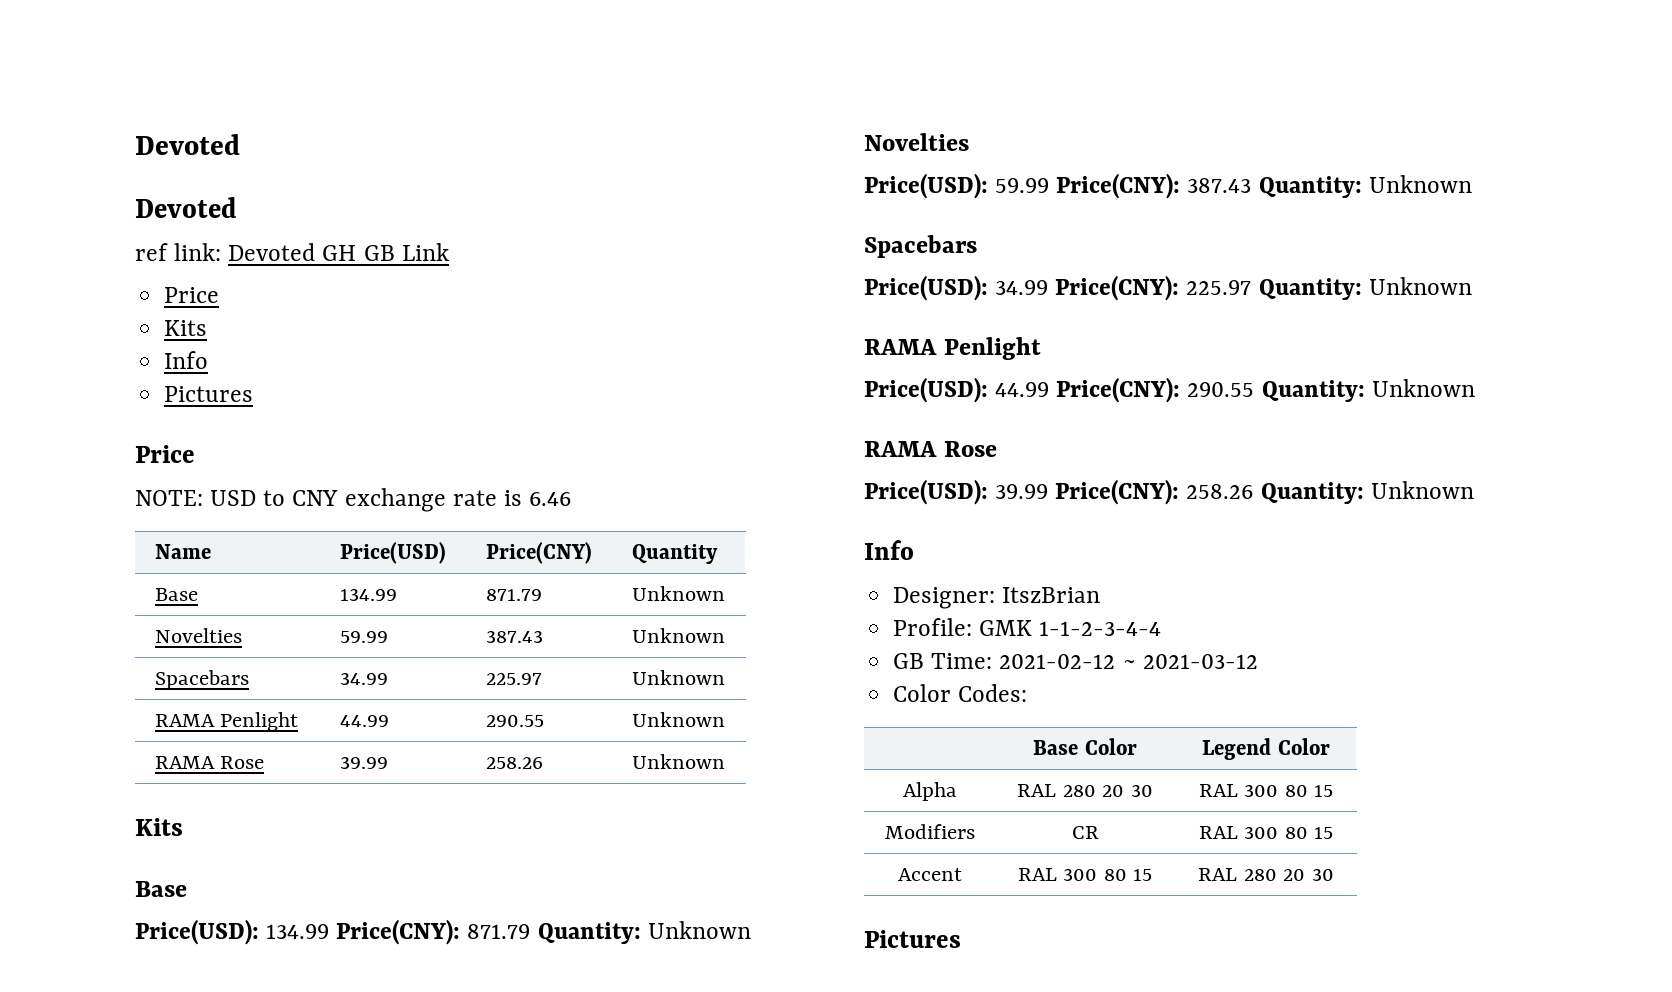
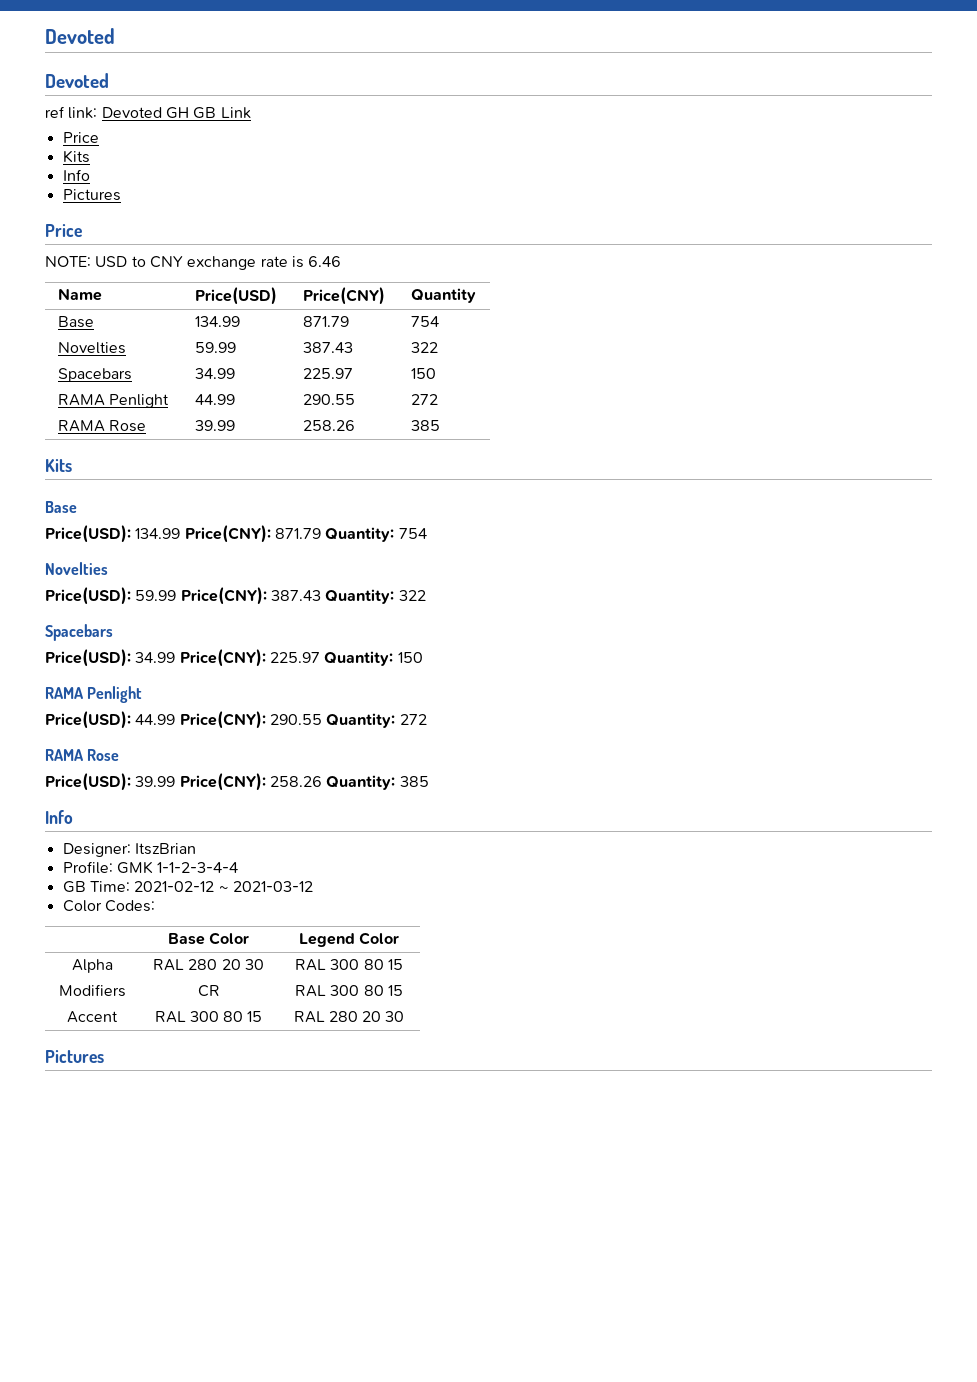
- Base | 134.99 | 871.79 | Unknown
+ Base | 134.99 | 871.79 | 754
- Novelties | 59.99 | 387.43 | Unknown
+ Novelties | 59.99 | 387.43 | 322
- Spacebars | 34.99 | 225.97 | Unknown
+ Spacebars | 34.99 | 225.97 | 150
- RAMA Penlight | 44.99 | 290.55 | Unknown
+ RAMA Penlight | 44.99 | 290.55 | 272
- RAMA Rose | 39.99 | 258.26 | Unknown
+ RAMA Rose | 39.99 | 258.26 | 385
- Price(USD): 134.99 Price(CNY): 871.79 Quantity: Unknown
+ Price(USD): 134.99 Price(CNY): 871.79 Quantity: 754
- Price(USD): 59.99 Price(CNY): 387.43 Quantity: Unknown
+ Price(USD): 59.99 Price(CNY): 387.43 Quantity: 322
- Price(USD): 34.99 Price(CNY): 225.97 Quantity: Unknown
+ Price(USD): 34.99 Price(CNY): 225.97 Quantity: 150
- Price(USD): 44.99 Price(CNY): 290.55 Quantity: Unknown
+ Price(USD): 44.99 Price(CNY): 290.55 Quantity: 272
- Price(USD): 39.99 Price(CNY): 258.26 Quantity: Unknown
+ Price(USD): 39.99 Price(CNY): 258.26 Quantity: 385

